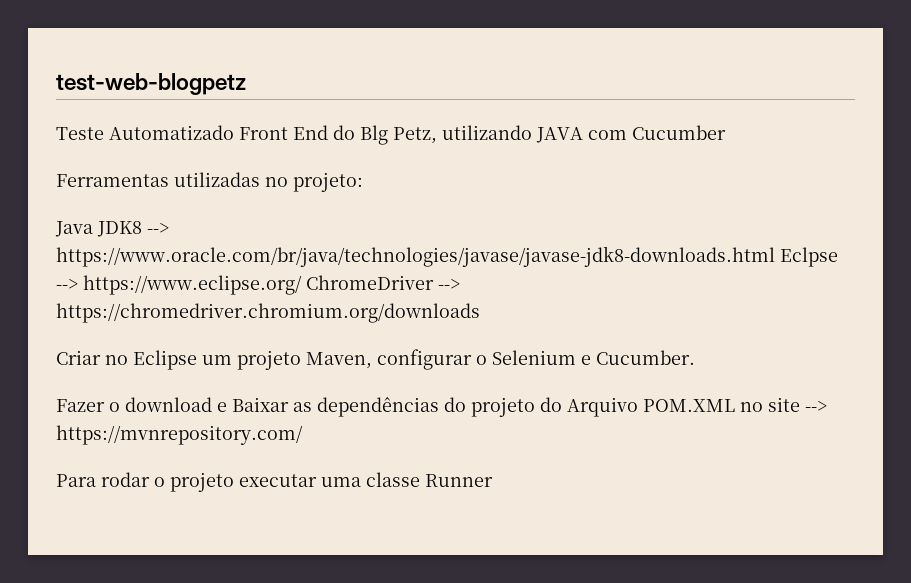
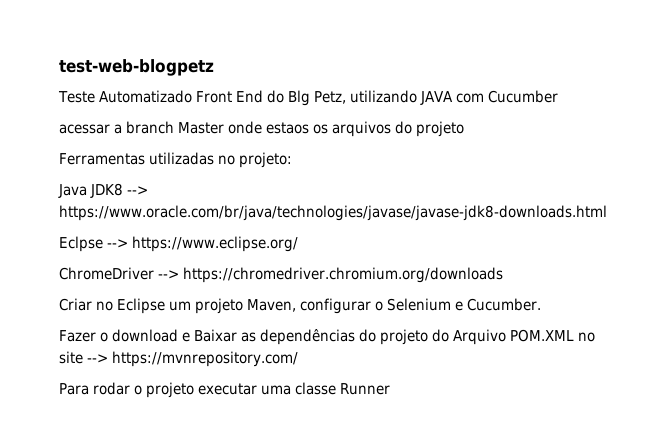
+ acessar a branch Master onde estaos os arquivos do projeto
- Java JDK8 --> https://www.oracle.com/br/java/technologies/javase/javase-jdk8-downloads.html Eclpse --> https://www.eclipse.org/ ChromeDriver --> https://chromedriver.chromium.org/downloads
+ Java JDK8 --> https://www.oracle.com/br/java/technologies/javase/javase-jdk8-downloads.html
+ Eclpse --> https://www.eclipse.org/
+ ChromeDriver --> https://chromedriver.chromium.org/downloads

